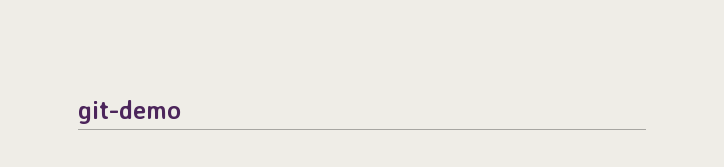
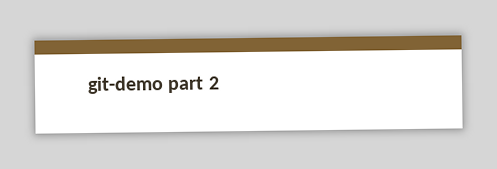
- git-demo
+ git-demo part 2

